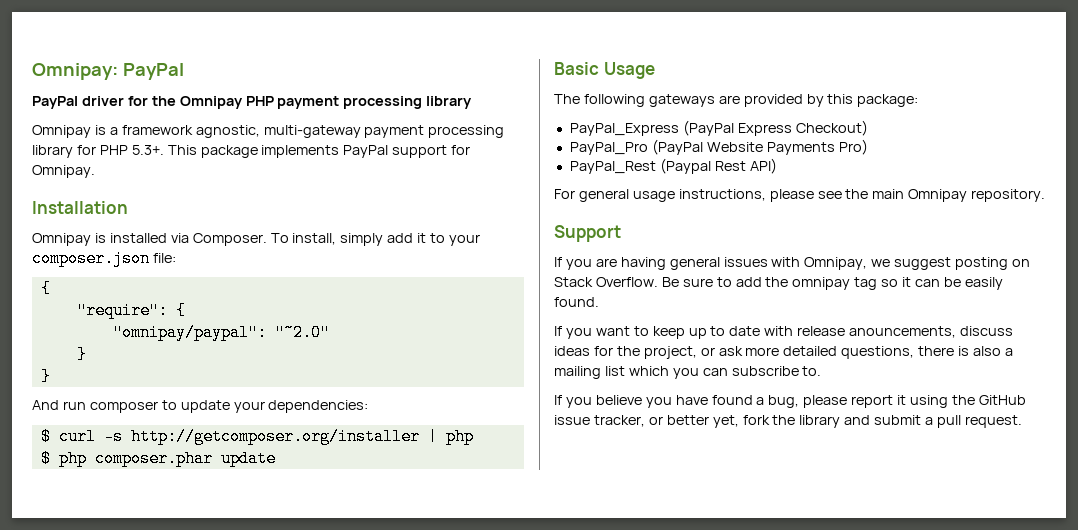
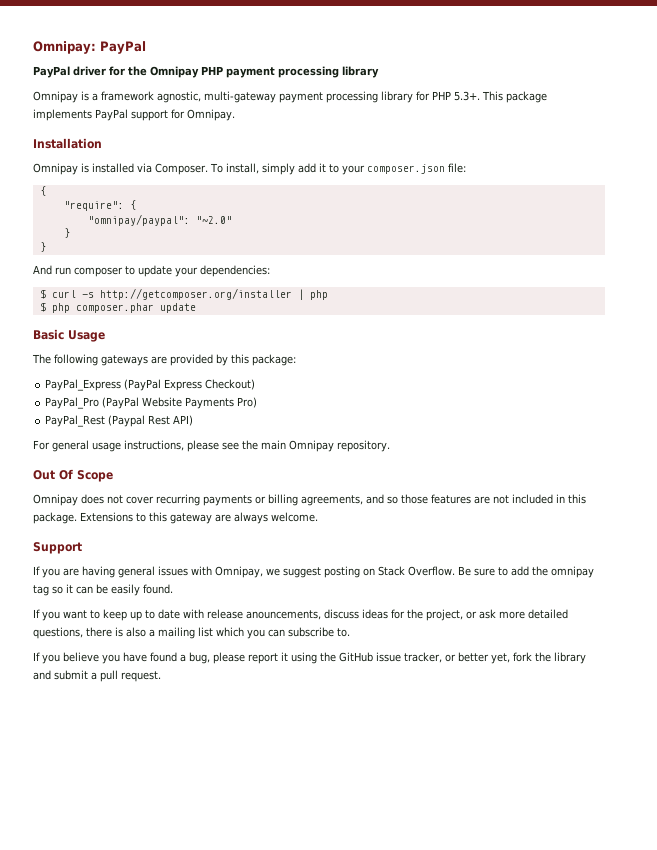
+ Out Of Scope
+ Omnipay does not cover recurring payments or billing agreements, and so those features are not included in this package. Extensions to this gateway are always welcome.

